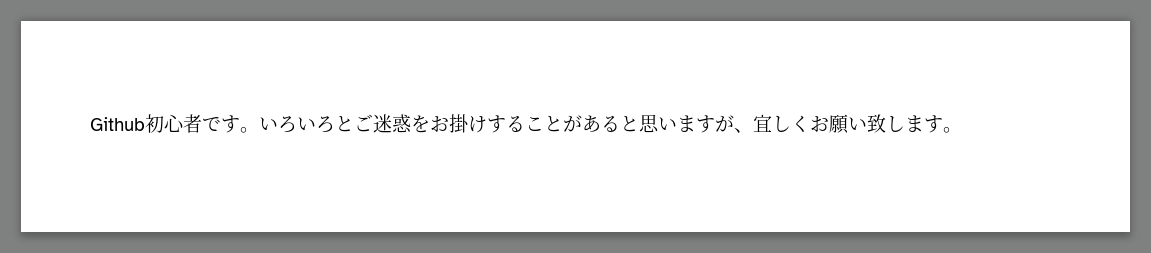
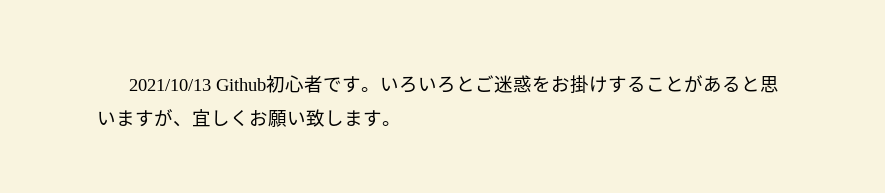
- Github初心者です。
+ 2021/10/13 Github初心者です。

